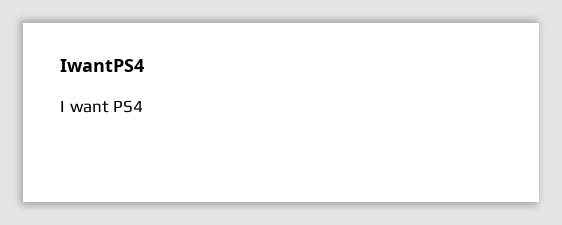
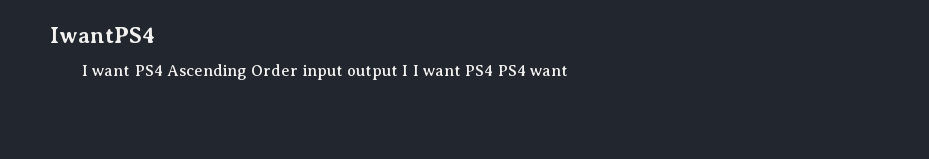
- I want PS4
+ I want PS4 Ascending Order input output I I want PS4 PS4 want

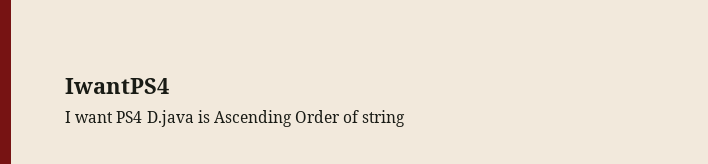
- I want PS4 Ascending Order input output I I want PS4 PS4 want
+ I want PS4 D.java is Ascending Order of string

